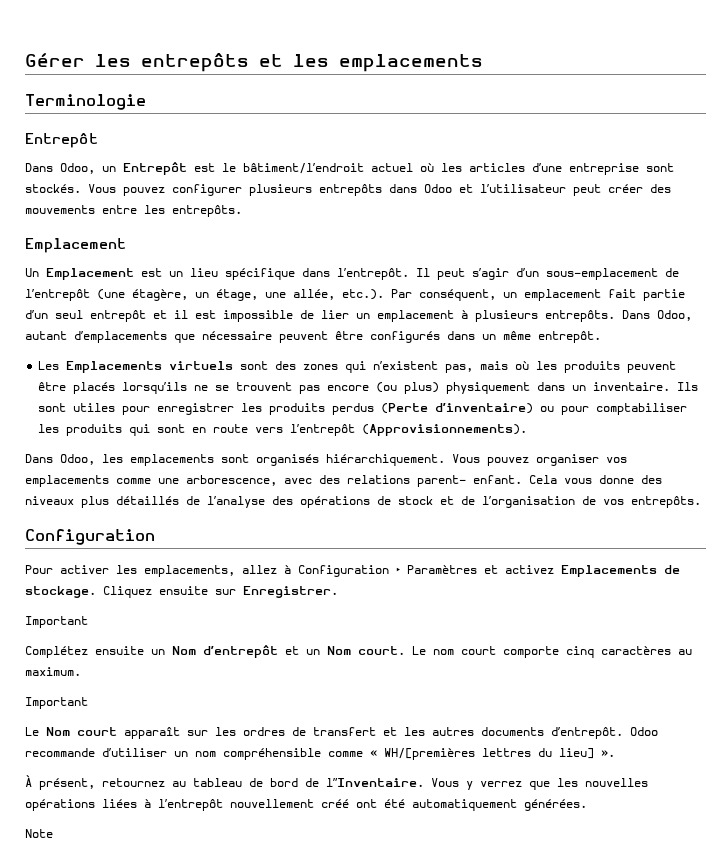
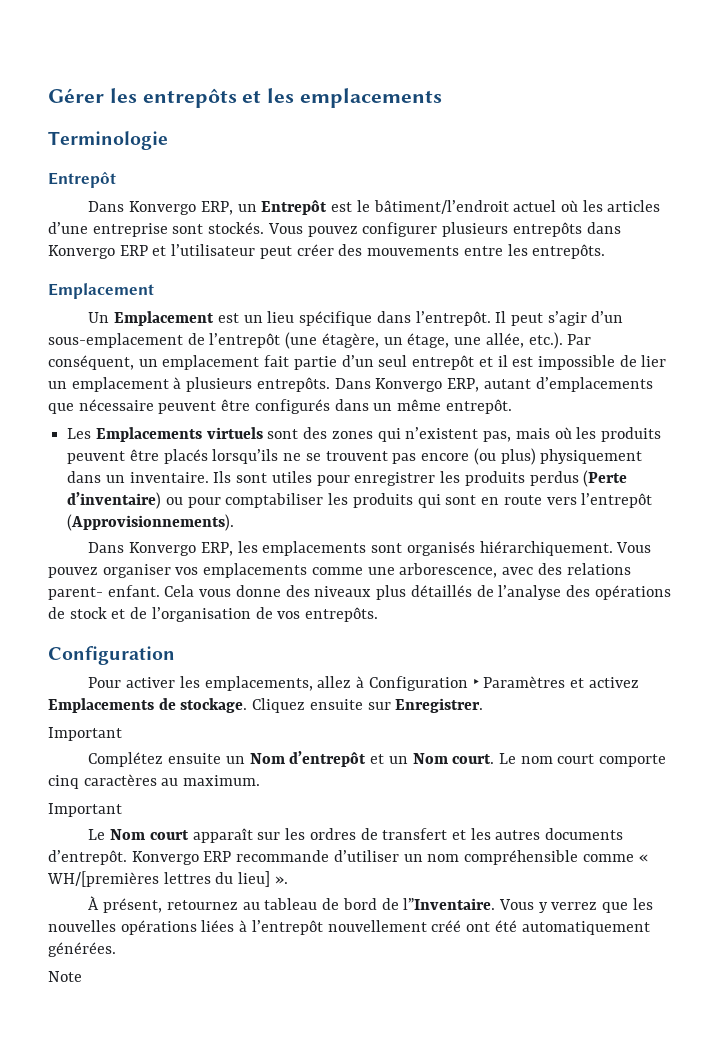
- Dans Odoo, un Entrepôt est le bâtiment/l’endroit actuel où les articles d’une entreprise sont stockés.
+ Dans Konvergo ERP, un Entrepôt est le bâtiment/l’endroit actuel où les articles d’une entreprise sont stockés.
- Vous pouvez configurer plusieurs entrepôts dans Odoo et l’utilisateur peut créer des mouvements entre les entrepôts.
+ Vous pouvez configurer plusieurs entrepôts dans Konvergo ERP et l’utilisateur peut créer des mouvements entre les entrepôts.
- Dans Odoo, autant d’emplacements que nécessaire peuvent être configurés dans un même entrepôt.
+ Dans Konvergo ERP, autant d’emplacements que nécessaire peuvent être configurés dans un même entrepôt.
- Dans Odoo, les emplacements sont organisés hiérarchiquement.
+ Dans Konvergo ERP, les emplacements sont organisés hiérarchiquement.
- Odoo recommande d’utiliser un nom compréhensible comme « WH/[premières lettres du lieu] ».
+ Konvergo ERP recommande d’utiliser un nom compréhensible comme « WH/[premières lettres du lieu] ».

